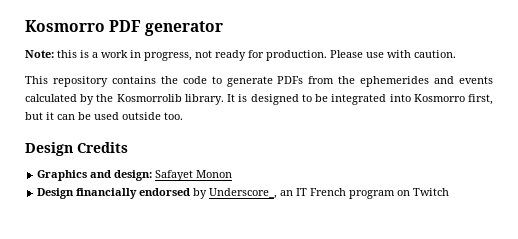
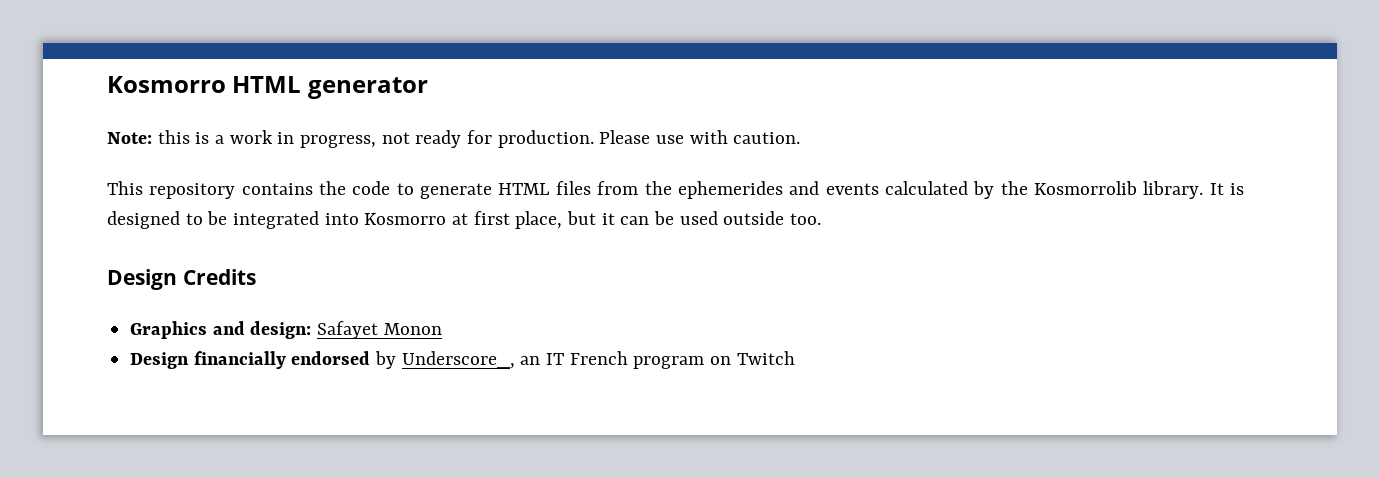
- Kosmorro PDF generator
+ Kosmorro HTML generator
- This repository contains the code to generate PDFs from the ephemerides and events calculated by the Kosmorrolib library.
+ This repository contains the code to generate HTML files from the ephemerides and events calculated by the Kosmorrolib library.
- It is designed to be integrated into Kosmorro first, but it can be used outside too.
+ It is designed to be integrated into Kosmorro at first place, but it can be used outside too.

